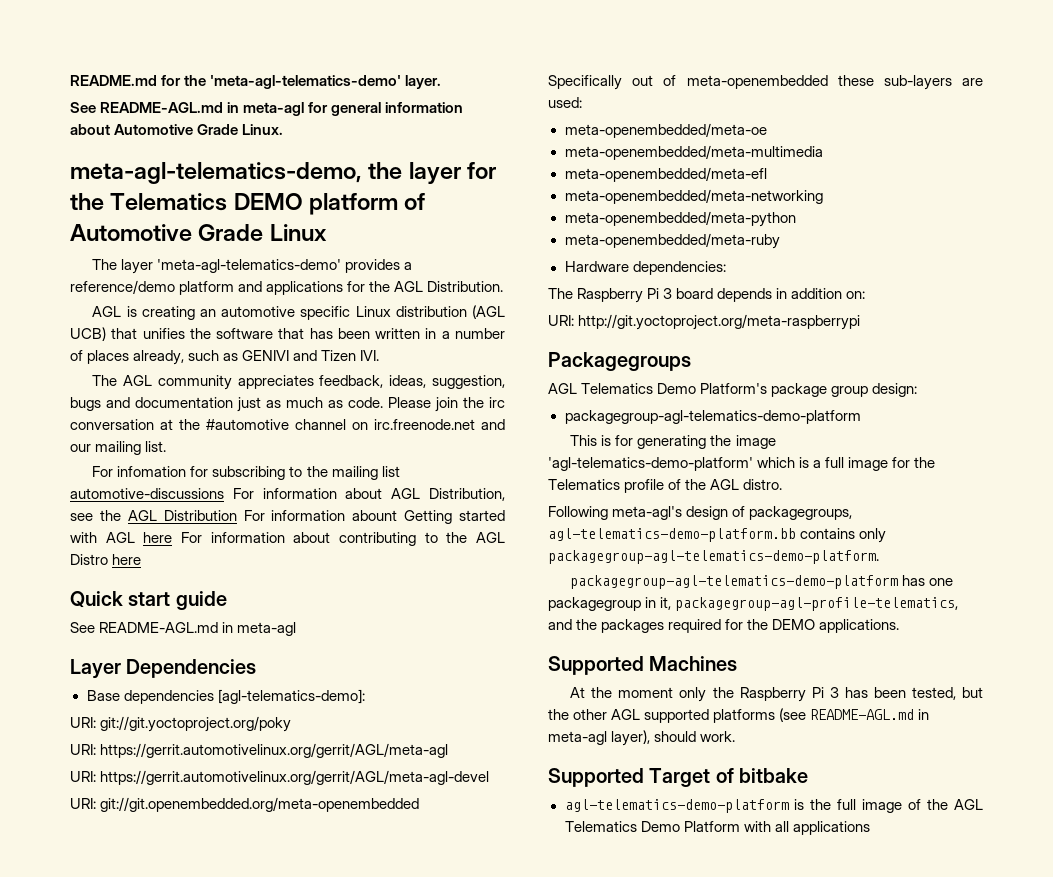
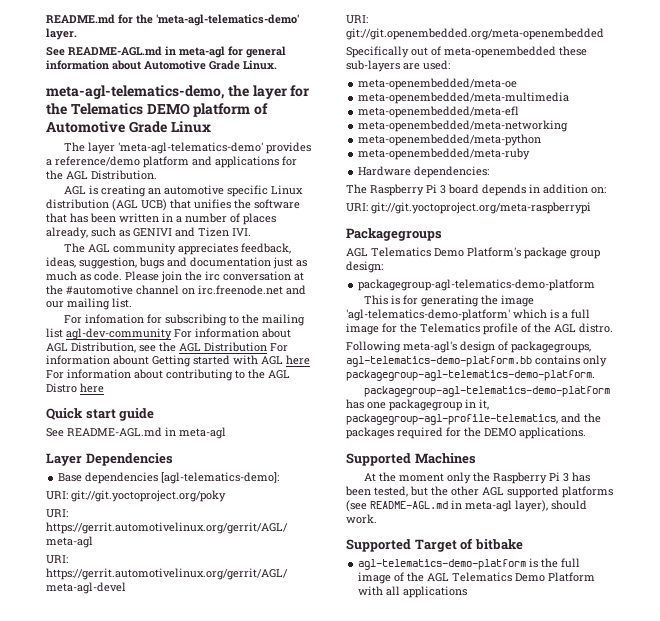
- For infomation for subscribing to the mailing list automotive-discussions For information about AGL Distribution, see the AGL Distribution For information abount Getting started with AGL here For information about contributing to the AGL Distro here
+ For infomation for subscribing to the mailing list agl-dev-community For information about AGL Distribution, see the AGL Distribution For information abount Getting started with AGL here For information about contributing to the AGL Distro here
- URI: http://git.yoctoproject.org/meta-raspberrypi
+ URI: git://git.yoctoproject.org/meta-raspberrypi

